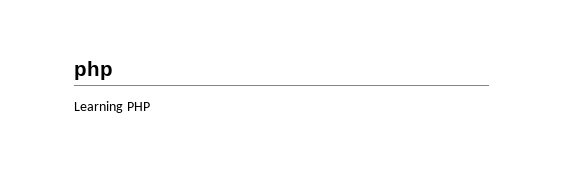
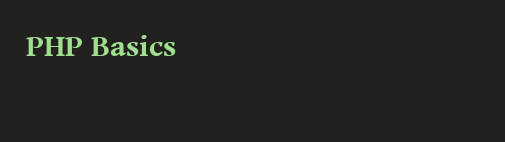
- php
- Learning PHP
+ PHP Basics

